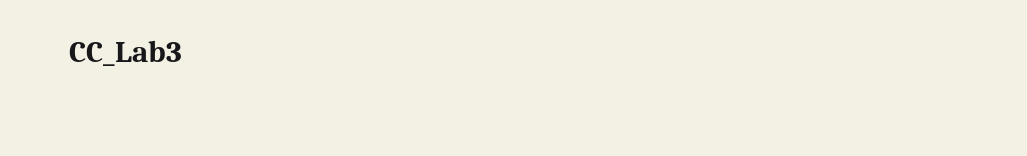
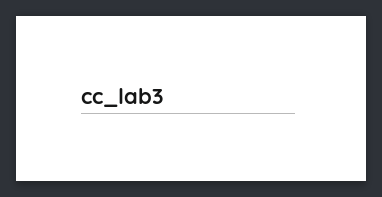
- CC_Lab3
+ cc_lab3

